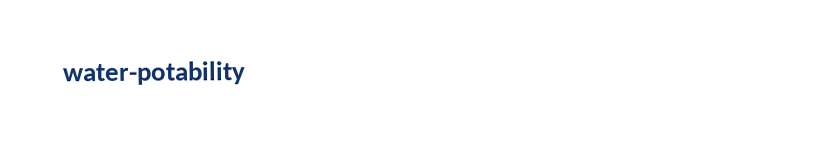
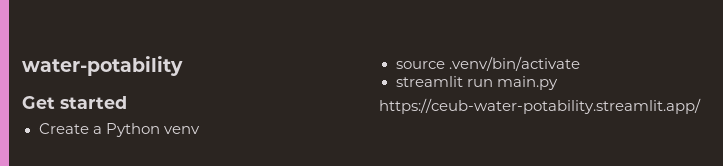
+ Get started
+ Create a Python venv
+ source .venv/bin/activate
+ streamlit run main.py
+ https://ceub-water-potability.streamlit.app/

